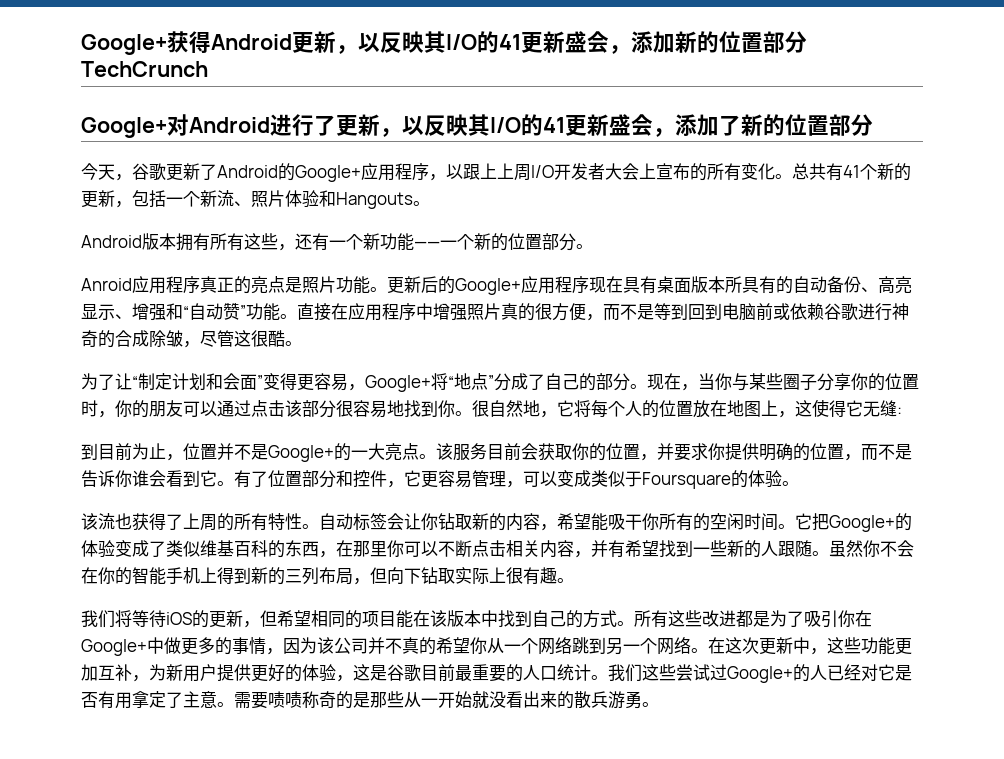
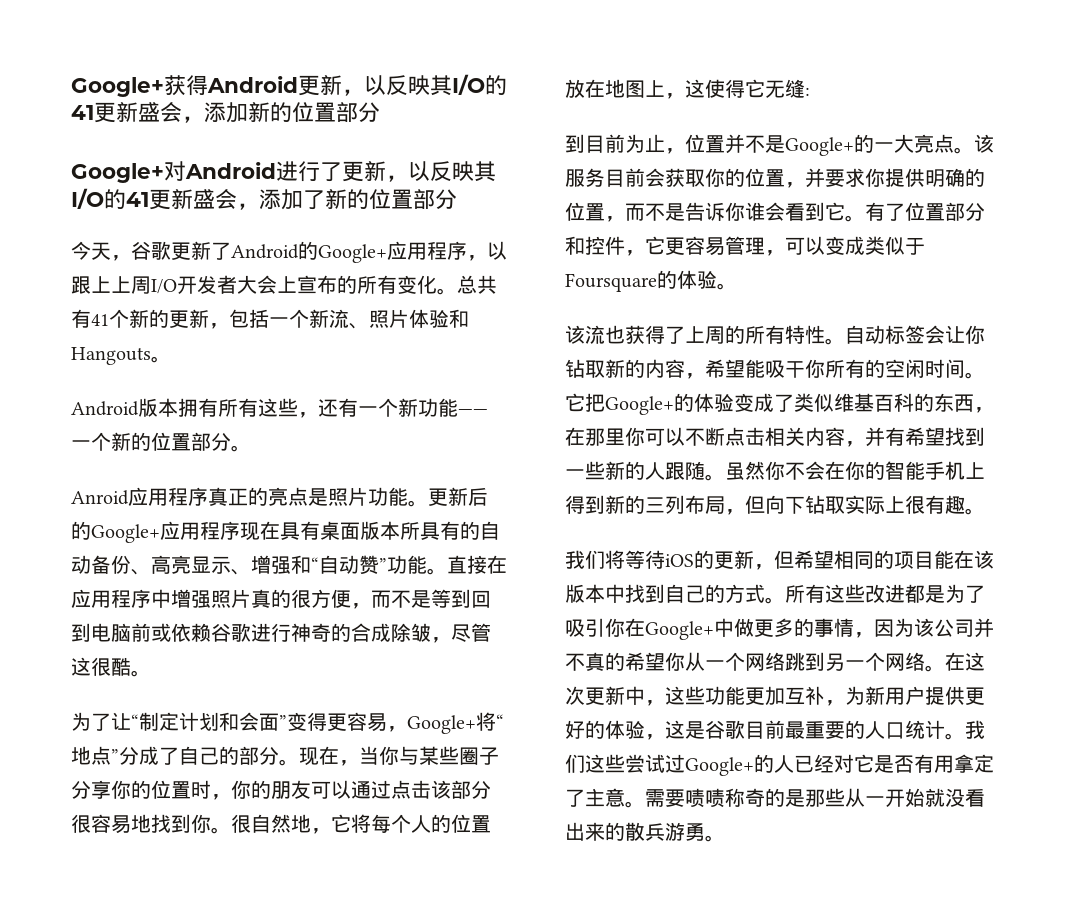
- Google+获得Android更新，以反映其I/O的41更新盛会，添加新的位置部分TechCrunch
+ Google+获得Android更新，以反映其I/O的41更新盛会，添加新的位置部分

